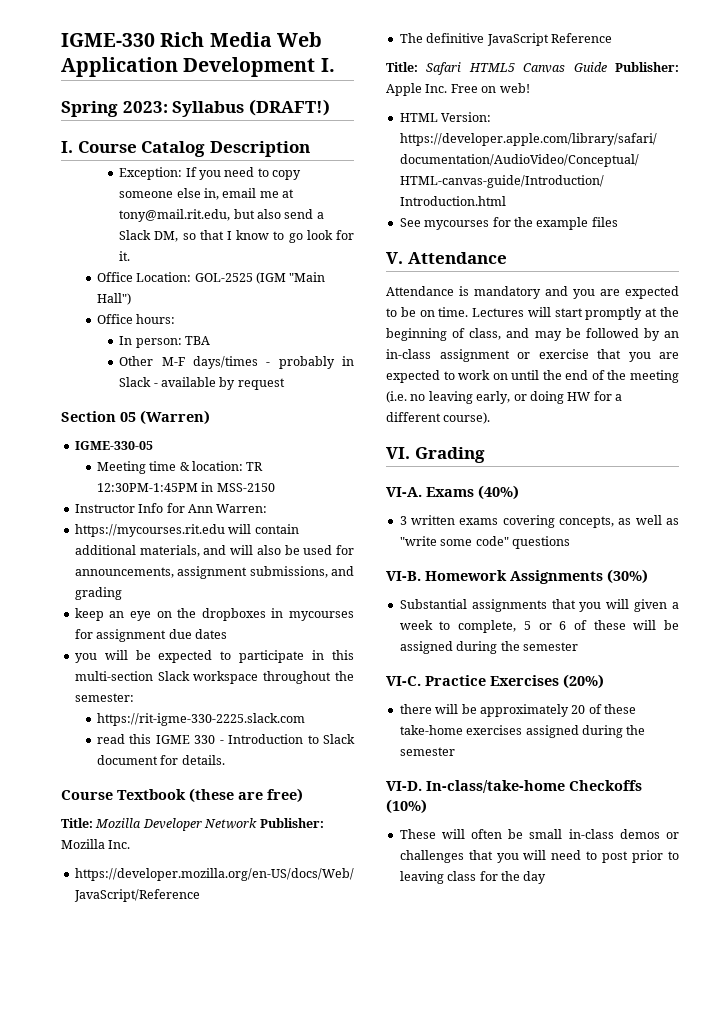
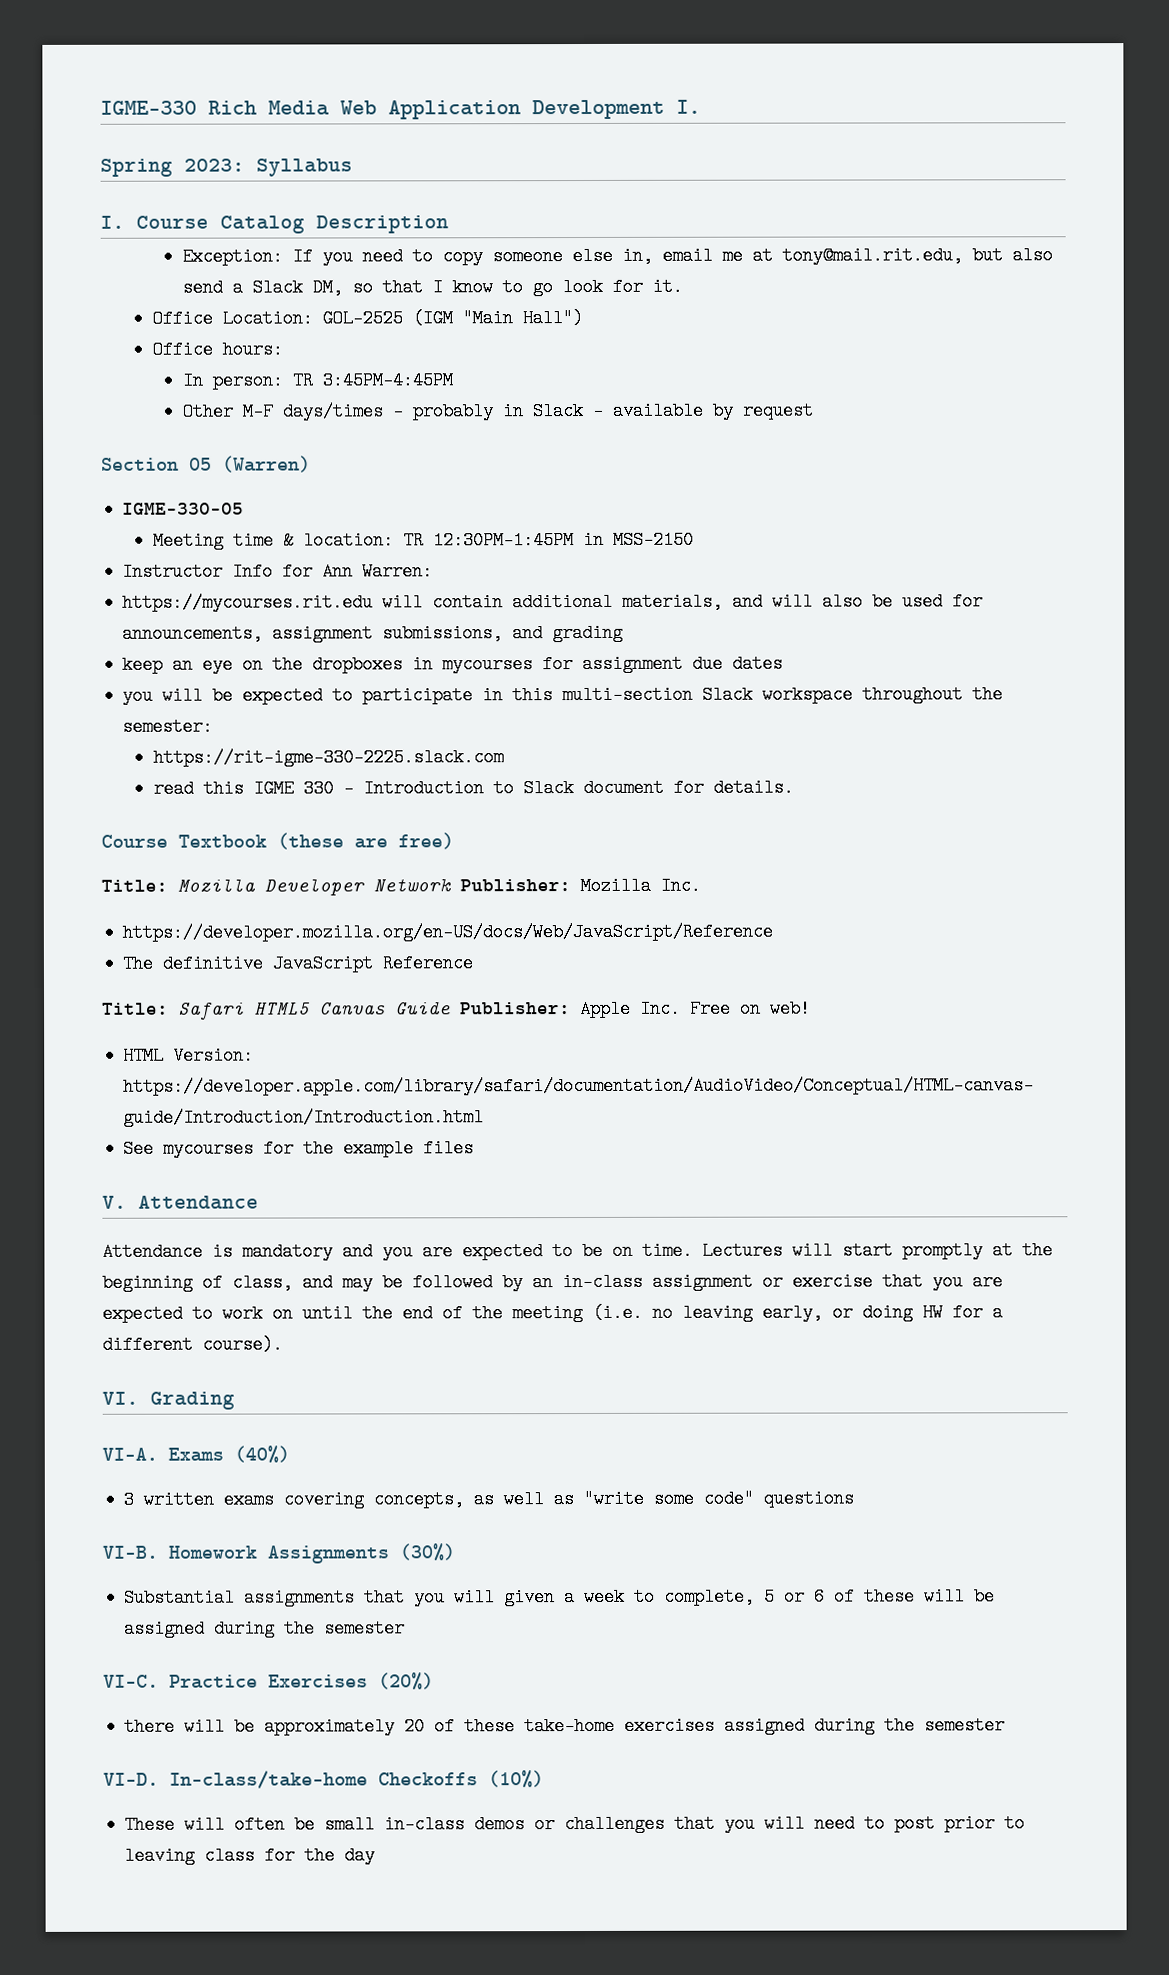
- Spring 2023: Syllabus (DRAFT!)
+ Spring 2023: Syllabus
- In person: TBA
+ In person: TR 3:45PM-4:45PM

